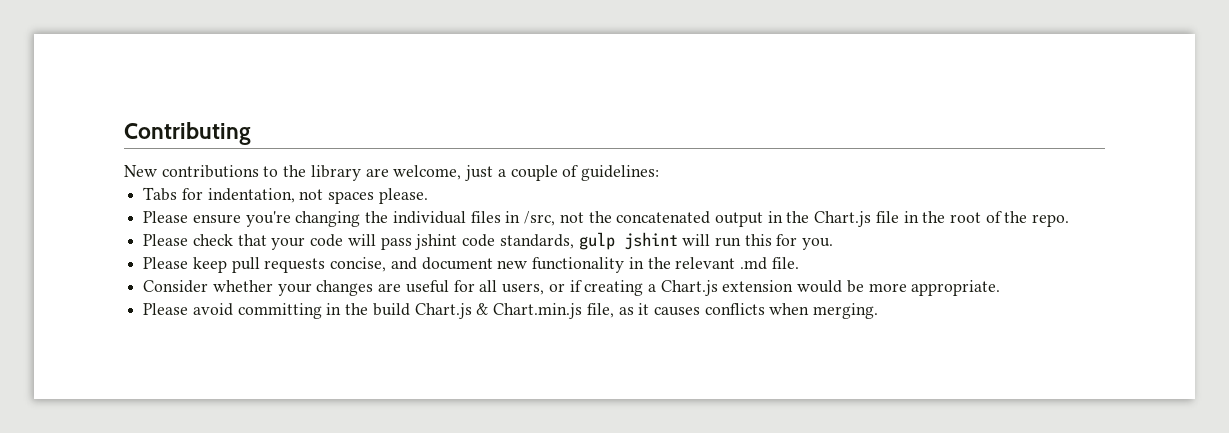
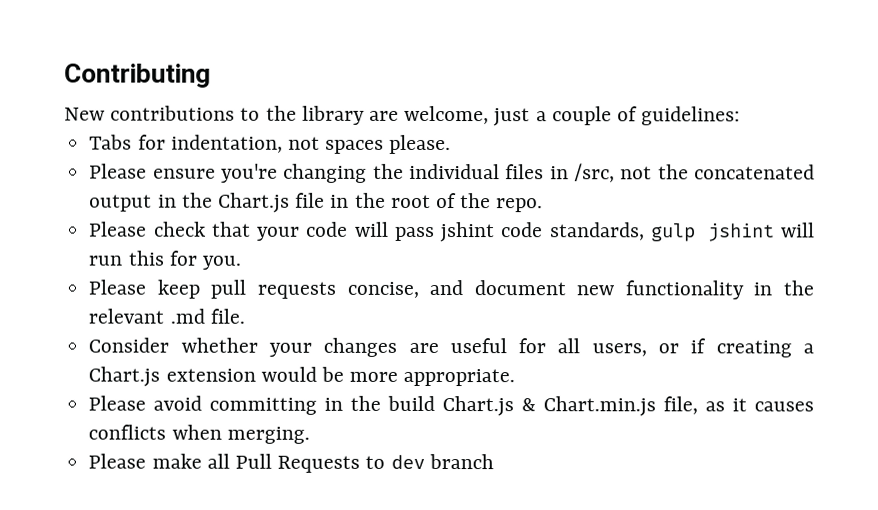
+ Please make all Pull Requests to dev branch

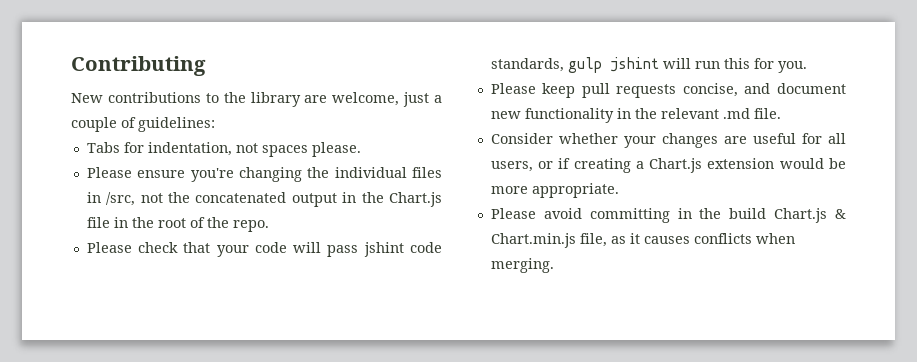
- Please make all Pull Requests to dev branch

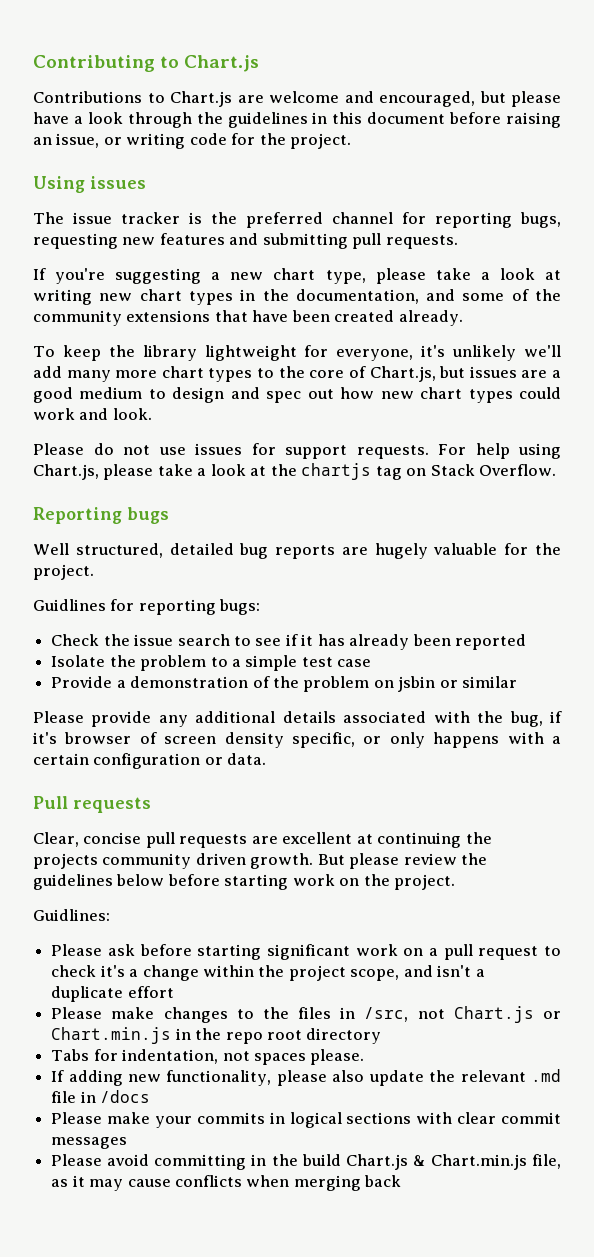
- Contributing
- New contributions to the library are welcome, just a couple of guidelines:
+ Contributing to Chart.js
+ Contributions to Chart.js are welcome and encouraged, but please have a look through the guidelines in this document before raising an issue, or writing code for the project.
+ Using issues
+ The issue tracker is the preferred channel for reporting bugs, requesting new features and submitting pull requests.
+ If you're suggesting a new chart type, please take a look at writing new chart types in the documentation, and some of the community extensions that have been created already.
+ To keep the library lightweight for everyone, it's unlikely we'll add many more chart types to the core of Chart.js, but issues are a good medium to design and spec out how new chart types could work and look.
+ Please do not use issues for support requests. For help using Chart.js, please take a look at the chartjs tag on Stack Overflow.
+ Reporting bugs
+ Well structured, detailed bug reports are hugely valuable for the project.
+ Guidlines for reporting bugs:
+ Check the issue search to see if it has already been reported
+ Isolate the problem to a simple test case
+ Provide a demonstration of the problem on jsbin or similar
+ Please provide any additional details associated with the bug, if it's browser of screen density specific, or only happens with a certain configuration or data.
+ Pull requests
+ Clear, concise pull requests are excellent at continuing the projects community driven growth. But please review the guidelines below before starting work on the project.
+ Guidlines:
+ Please ask before starting significant work on a pull request to check it's a change within the project scope, and isn't a duplicate effort
+ Please make changes to the files in /src, not Chart.js or Chart.min.js in the repo root directory
- Please ensure you're changing the individual files in /src, not the concatenated output in the Chart.js file in the root of the repo.
- Please check that your code will pass jshint code standards, gulp jshint will run this for you.
- Please keep pull requests concise, and document new functionality in the relevant .md file.
- Consider whether your changes are useful for all users, or if creating a Chart.js extension would be more appropriate.
+ If adding new functionality, please also update the relevant .md file in /docs
+ Please make your commits in logical sections with clear commit messages
- Please avoid committing in the build Chart.js & Chart.min.js file, as it causes conflicts when merging.
+ Please avoid committing in the build Chart.js & Chart.min.js file, as it may cause conflicts when merging back

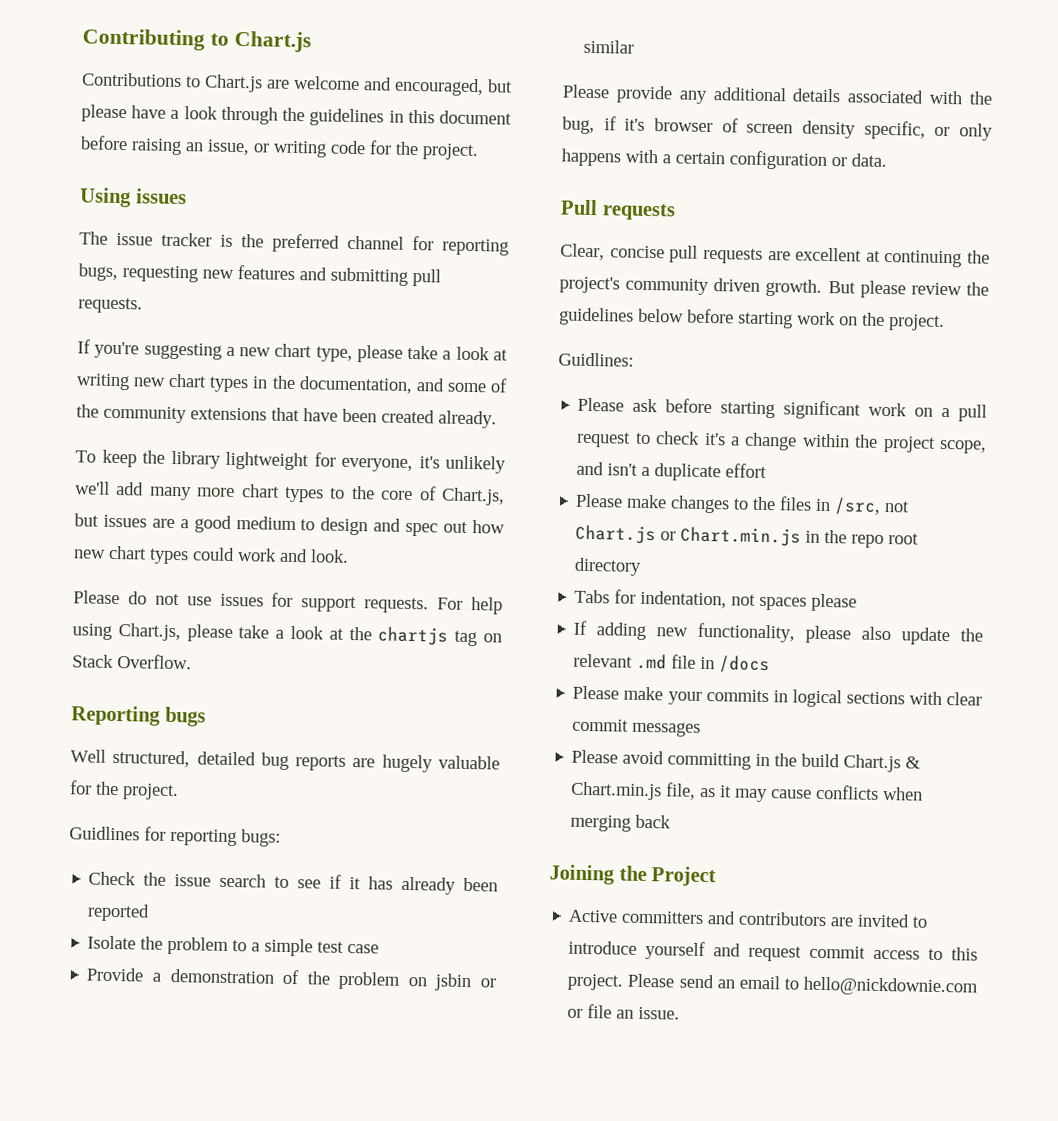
- Clear, concise pull requests are excellent at continuing the projects community driven growth.
+ Clear, concise pull requests are excellent at continuing the project's community driven growth.
- Tabs for indentation, not spaces please.
+ Tabs for indentation, not spaces please
+ Joining the Project
+ Active committers and contributors are invited to introduce yourself and request commit access to this project. Please send an email to hello@nickdownie.com or file an issue.

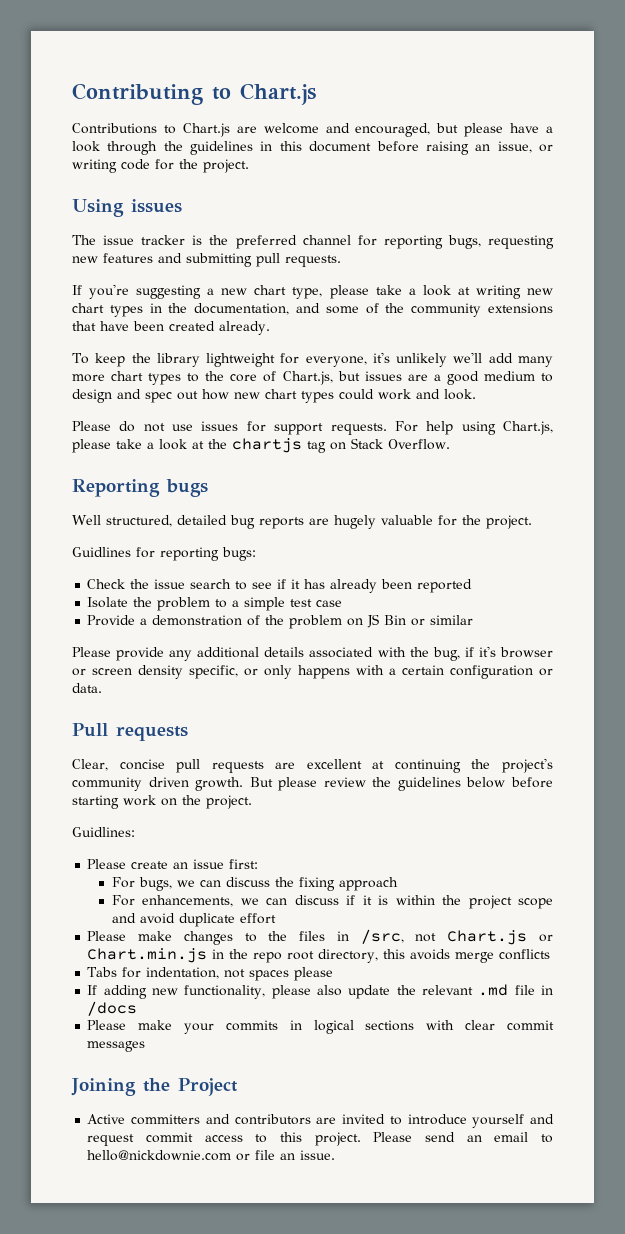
- Provide a demonstration of the problem on jsbin or similar
+ Provide a demonstration of the problem on JS Bin or similar
- Please provide any additional details associated with the bug, if it's browser of screen density specific, or only happens with a certain configuration or data.
+ Please provide any additional details associated with the bug, if it's browser or screen density specific, or only happens with a certain configuration or data.
- Please ask before starting significant work on a pull request to check it's a change within the project scope, and isn't a duplicate effort
+ Please create an issue first:
+ For bugs, we can discuss the fixing approach
+ For enhancements, we can discuss if it is within the project scope and avoid duplicate effort
- Please make changes to the files in /src, not Chart.js or Chart.min.js in the repo root directory
+ Please make changes to the files in /src, not Chart.js or Chart.min.js in the repo root directory, this avoids merge conflicts
- Please avoid committing in the build Chart.js & Chart.min.js file, as it may cause conflicts when merging back

